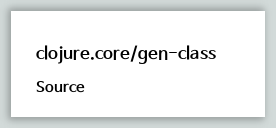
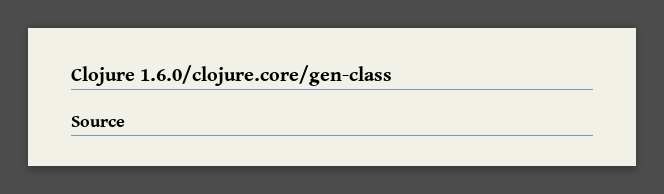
- clojure.core/gen-class
+ Clojure 1.6.0/clojure.core/gen-class

